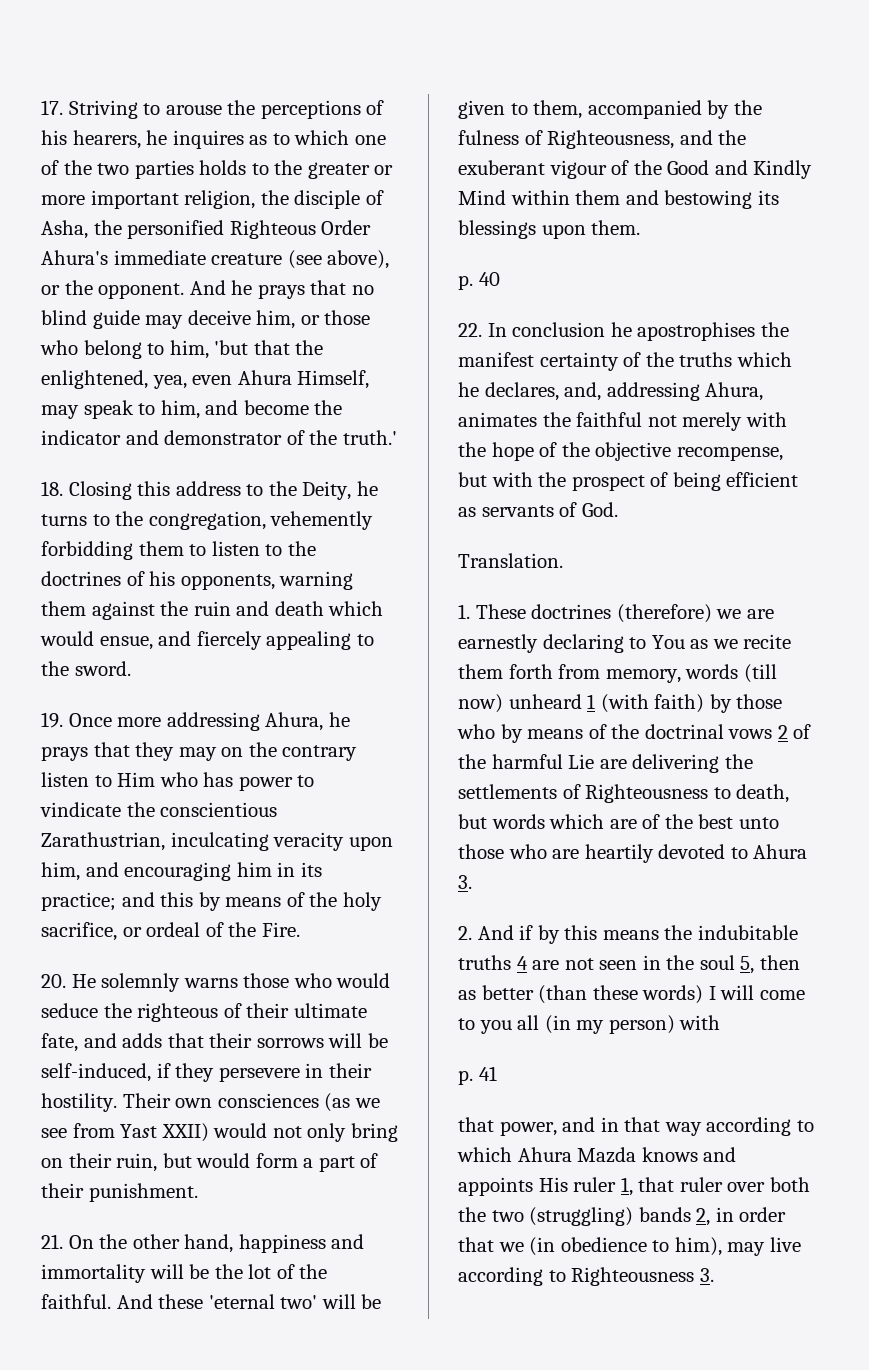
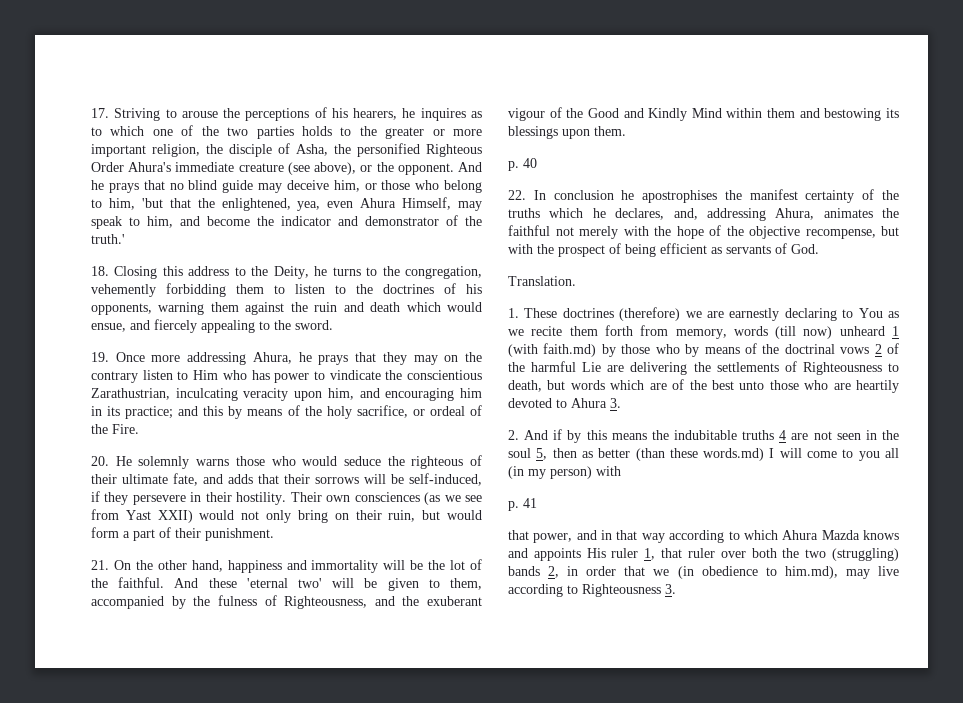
- 1. These doctrines (therefore) we are earnestly declaring to You as we recite them forth from memory, words (till now) unheard 1 (with faith) by those who by means of the doctrinal vows 2 of the harmful Lie are delivering the settlements of Righteousness to death, but words which are of the best unto those who are heartily devoted to Ahura 3.
+ 1. These doctrines (therefore) we are earnestly declaring to You as we recite them forth from memory, words (till now) unheard 1 (with faith.md) by those who by means of the doctrinal vows 2 of the harmful Lie are delivering the settlements of Righteousness to death, but words which are of the best unto those who are heartily devoted to Ahura 3.
- 2. And if by this means the indubitable truths 4 are not seen in the soul 5, then as better (than these words) I will come to you all (in my person) with
+ 2. And if by this means the indubitable truths 4 are not seen in the soul 5, then as better (than these words.md) I will come to you all (in my person) with
- that power, and in that way according to which Ahura Mazda knows and appoints His ruler 1, that ruler over both the two (struggling) bands 2, in order that we (in obedience to him), may live according to Righteousness 3.
+ that power, and in that way according to which Ahura Mazda knows and appoints His ruler 1, that ruler over both the two (struggling) bands 2, in order that we (in obedience to him.md), may live according to Righteousness 3.

